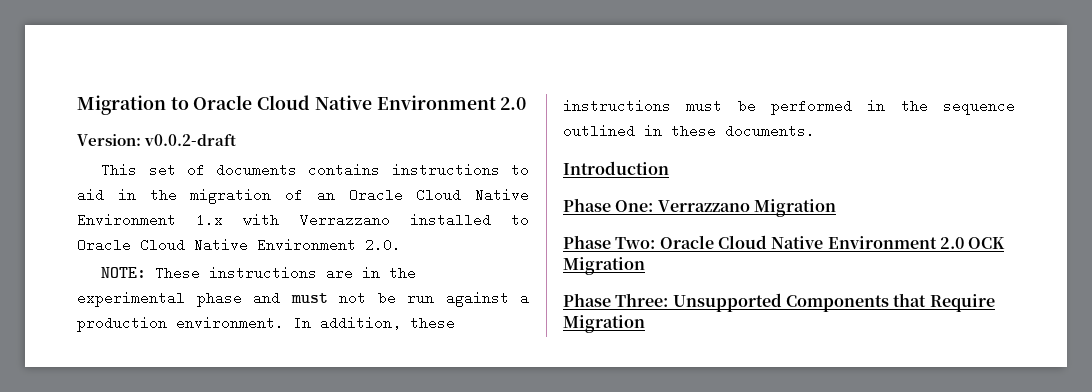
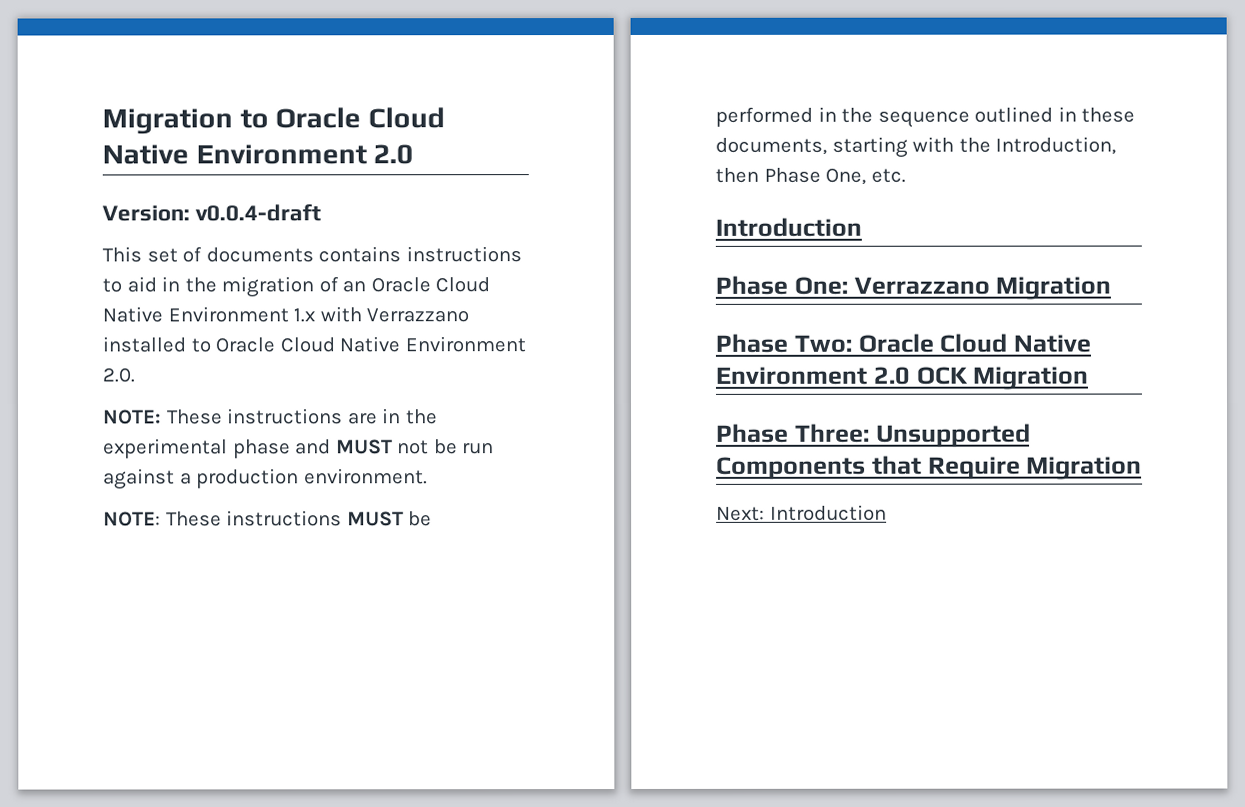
- Version: v0.0.2-draft
+ Version: v0.0.4-draft
- NOTE: These instructions are in the experimental phase and must not be run against a production environment. In addition, these instructions must be performed in the sequence outlined in these documents.
+ NOTE: These instructions are in the experimental phase and MUST not be run against a production environment.
+ NOTE: These instructions MUST be performed in the sequence outlined in these documents, starting with the Introduction, then Phase One, etc.
+ Next: Introduction

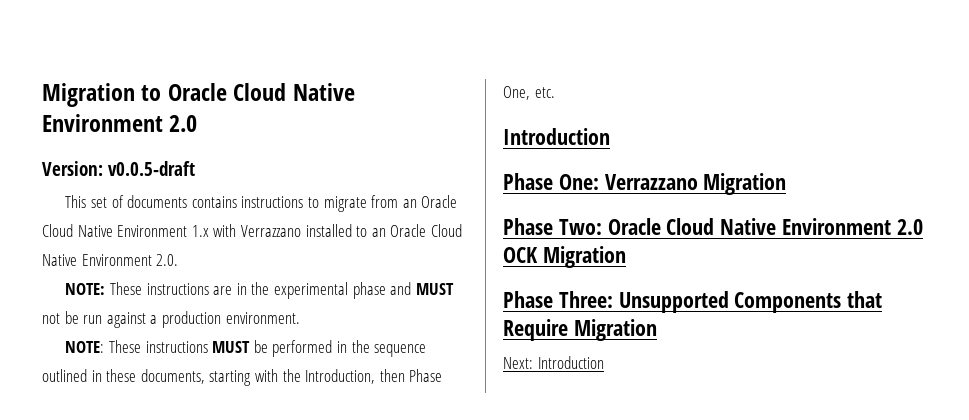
- Version: v0.0.4-draft
+ Version: v0.0.5-draft
- This set of documents contains instructions to aid in the migration of an Oracle Cloud Native Environment 1.x with Verrazzano installed to Oracle Cloud Native Environment 2.0.
+ This set of documents contains instructions to migrate from an Oracle Cloud Native Environment 1.x with Verrazzano installed to an Oracle Cloud Native Environment 2.0.

